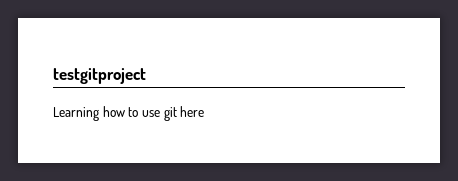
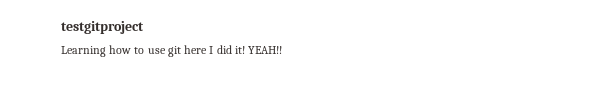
- Learning how to use git here
+ Learning how to use git here I did it! YEAH!!

